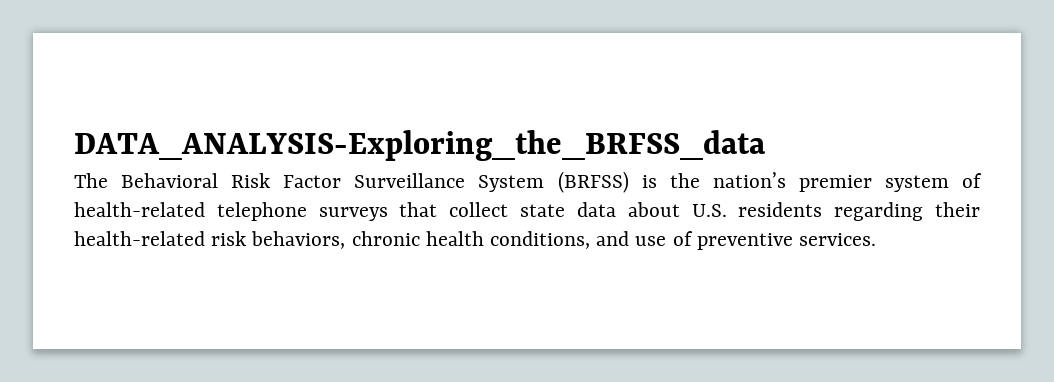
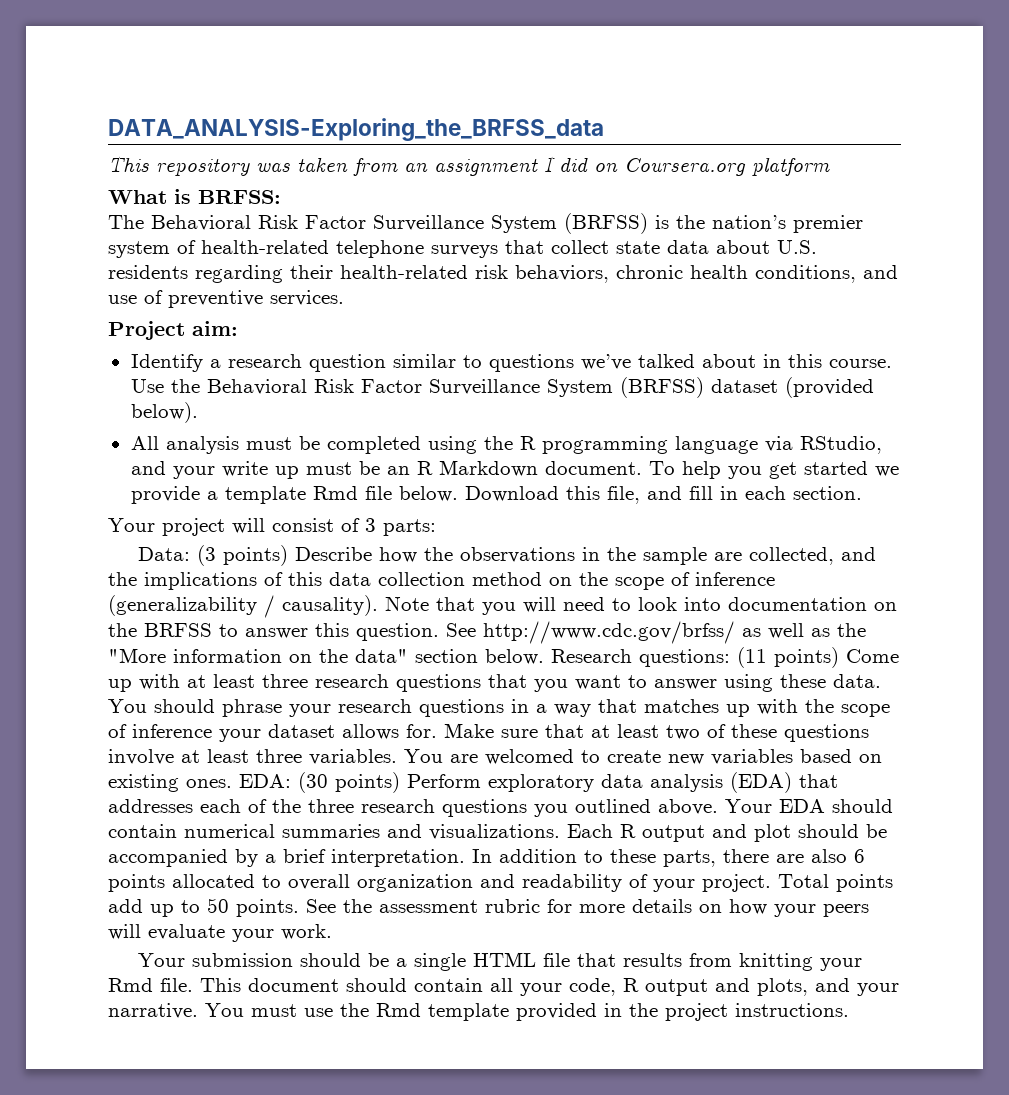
+ This repository was taken from an assignment I did on Coursera.org platform
+ What is BRFSS:
+ Project aim:
+ Identify a research question similar to questions we’ve talked about in this course. Use the Behavioral Risk Factor Surveillance System (BRFSS) dataset (provided below).
+ All analysis must be completed using the R programming language via RStudio, and your write up must be an R Markdown document. To help you get started we provide a template Rmd file below. Download this file, and fill in each section.
+ Your project will consist of 3 parts:
+ Data: (3 points) Describe how the observations in the sample are collected, and the implications of this data collection method on the scope of inference (generalizability / causality). Note that you will need to look into documentation on the BRFSS to answer this question. See http://www.cdc.gov/brfss/ as well as the "More information on the data" section below. Research questions: (11 points) Come up with at least three research questions that you want to answer using these data. You should phrase your research questions in a way that matches up with the scope of inference your dataset allows for. Make sure that at least two of these questions involve at least three variables. You are welcomed to create new variables based on existing ones. EDA: (30 points) Perform exploratory data analysis (EDA) that addresses each of the three research questions you outlined above. Your EDA should contain numerical summaries and visualizations. Each R output and plot should be accompanied by a brief interpretation. In addition to these parts, there are also 6 points allocated to overall organization and readability of your project. Total points add up to 50 points. See the assessment rubric for more details on how your peers will evaluate your work.
+ Your submission should be a single HTML file that results from knitting your Rmd file. This document should contain all your code, R output and plots, and your narrative. You must use the Rmd template provided in the project instructions.

